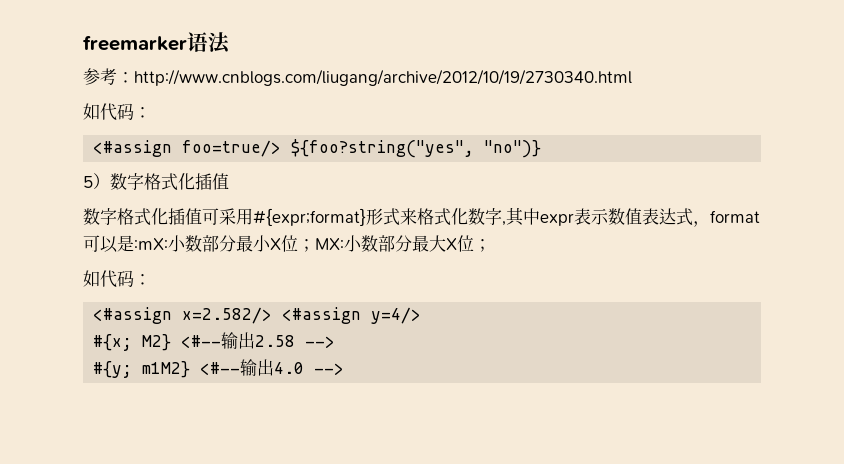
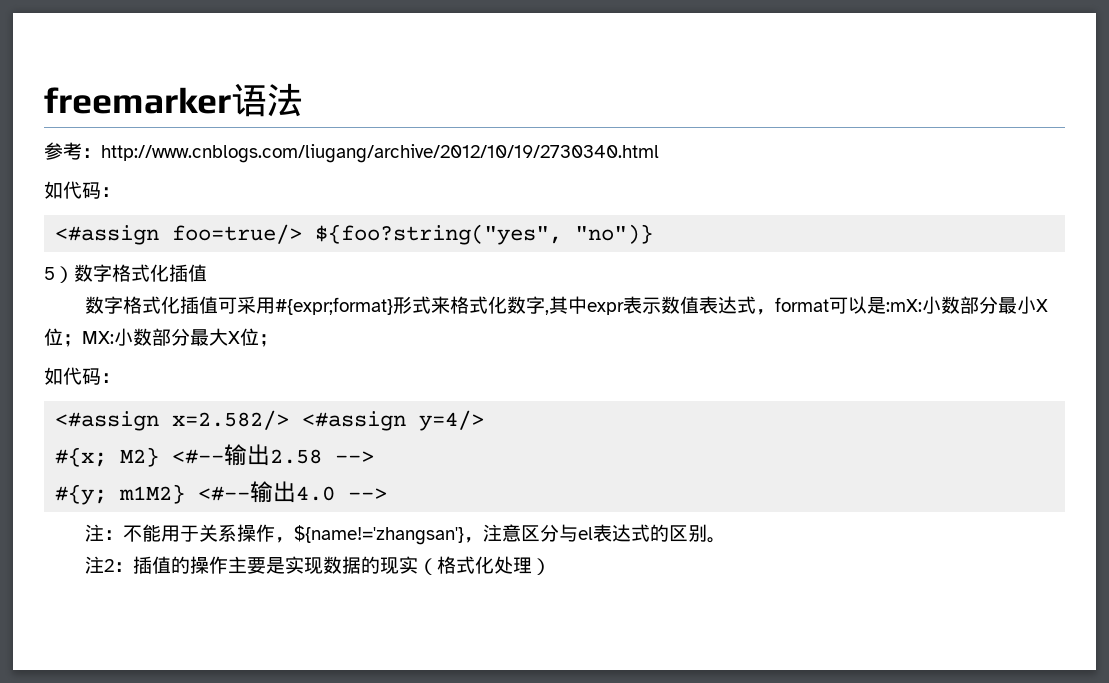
+ 注：不能用于关系操作，${name!='zhangsan'}，注意区分与el表达式的区别。
+ 注2：插值的操作主要是实现数据的现实（格式化处理）

